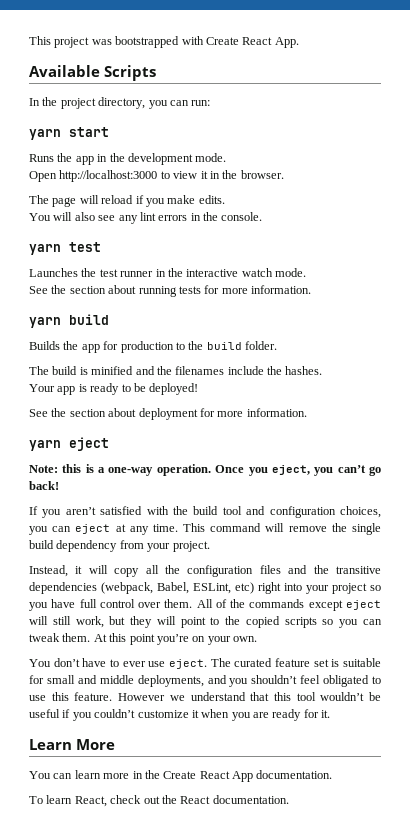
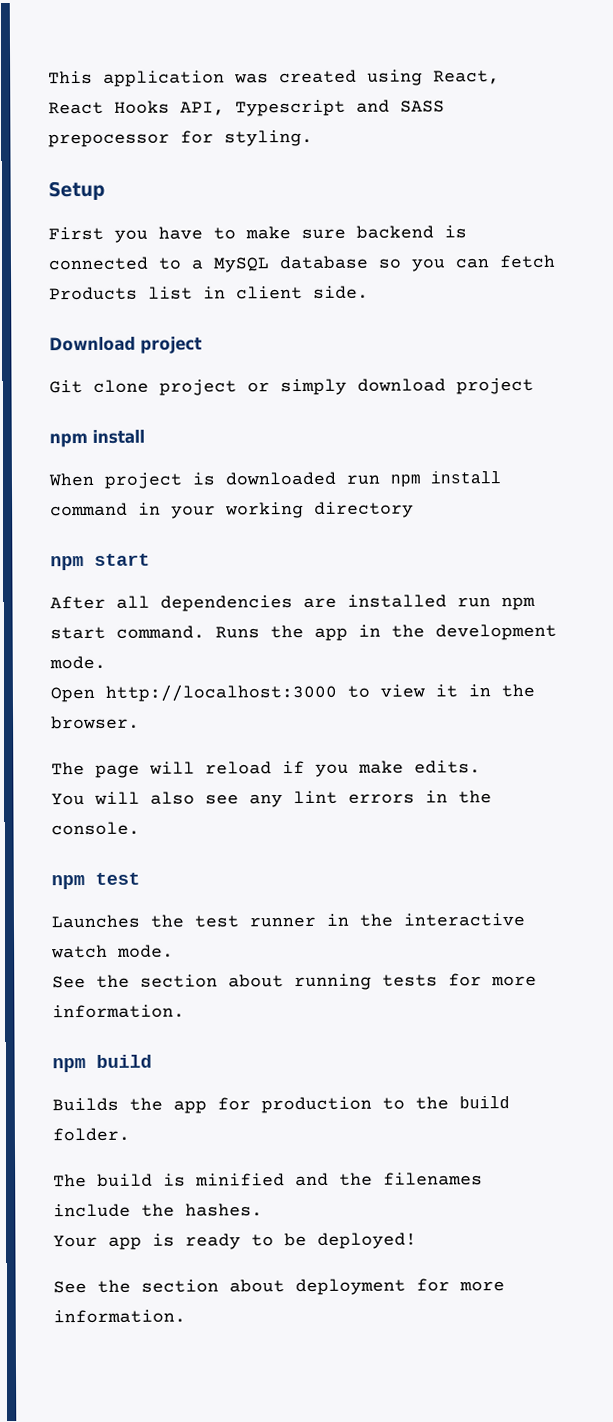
- This project was bootstrapped with Create React App.
- Available Scripts
- In the project directory, you can run:
- yarn start
- Runs the app in the development mode.
+ This application was created using React, React Hooks API, Typescript and SASS prepocessor for styling.
+ Setup
+ First you have to make sure backend is connected to a MySQL database so you can fetch Products list in client side.
+ Download project
+ Git clone project or simply download project
+ npm install
+ When project is downloaded run npm install command in your working directory
+ npm start
+ After all dependencies are installed run npm start command. Runs the app in the development mode.
- yarn test
+ npm test
- yarn build
+ npm build
- yarn eject
- Note: this is a one-way operation. Once you eject, you can’t go back!
- If you aren’t satisfied with the build tool and configuration choices, you can eject at any time. This command will remove the single build dependency from your project.
- Instead, it will copy all the configuration files and the transitive dependencies (webpack, Babel, ESLint, etc) right into your project so you have full control over them. All of the commands except eject will still work, but they will point to the copied scripts so you can tweak them. At this point you’re on your own.
- You don’t have to ever use eject. The curated feature set is suitable for small and middle deployments, and you shouldn’t feel obligated to use this feature. However we understand that this tool wouldn’t be useful if you couldn’t customize it when you are ready for it.
- Learn More
- You can learn more in the Create React App documentation.
- To learn React, check out the React documentation.

